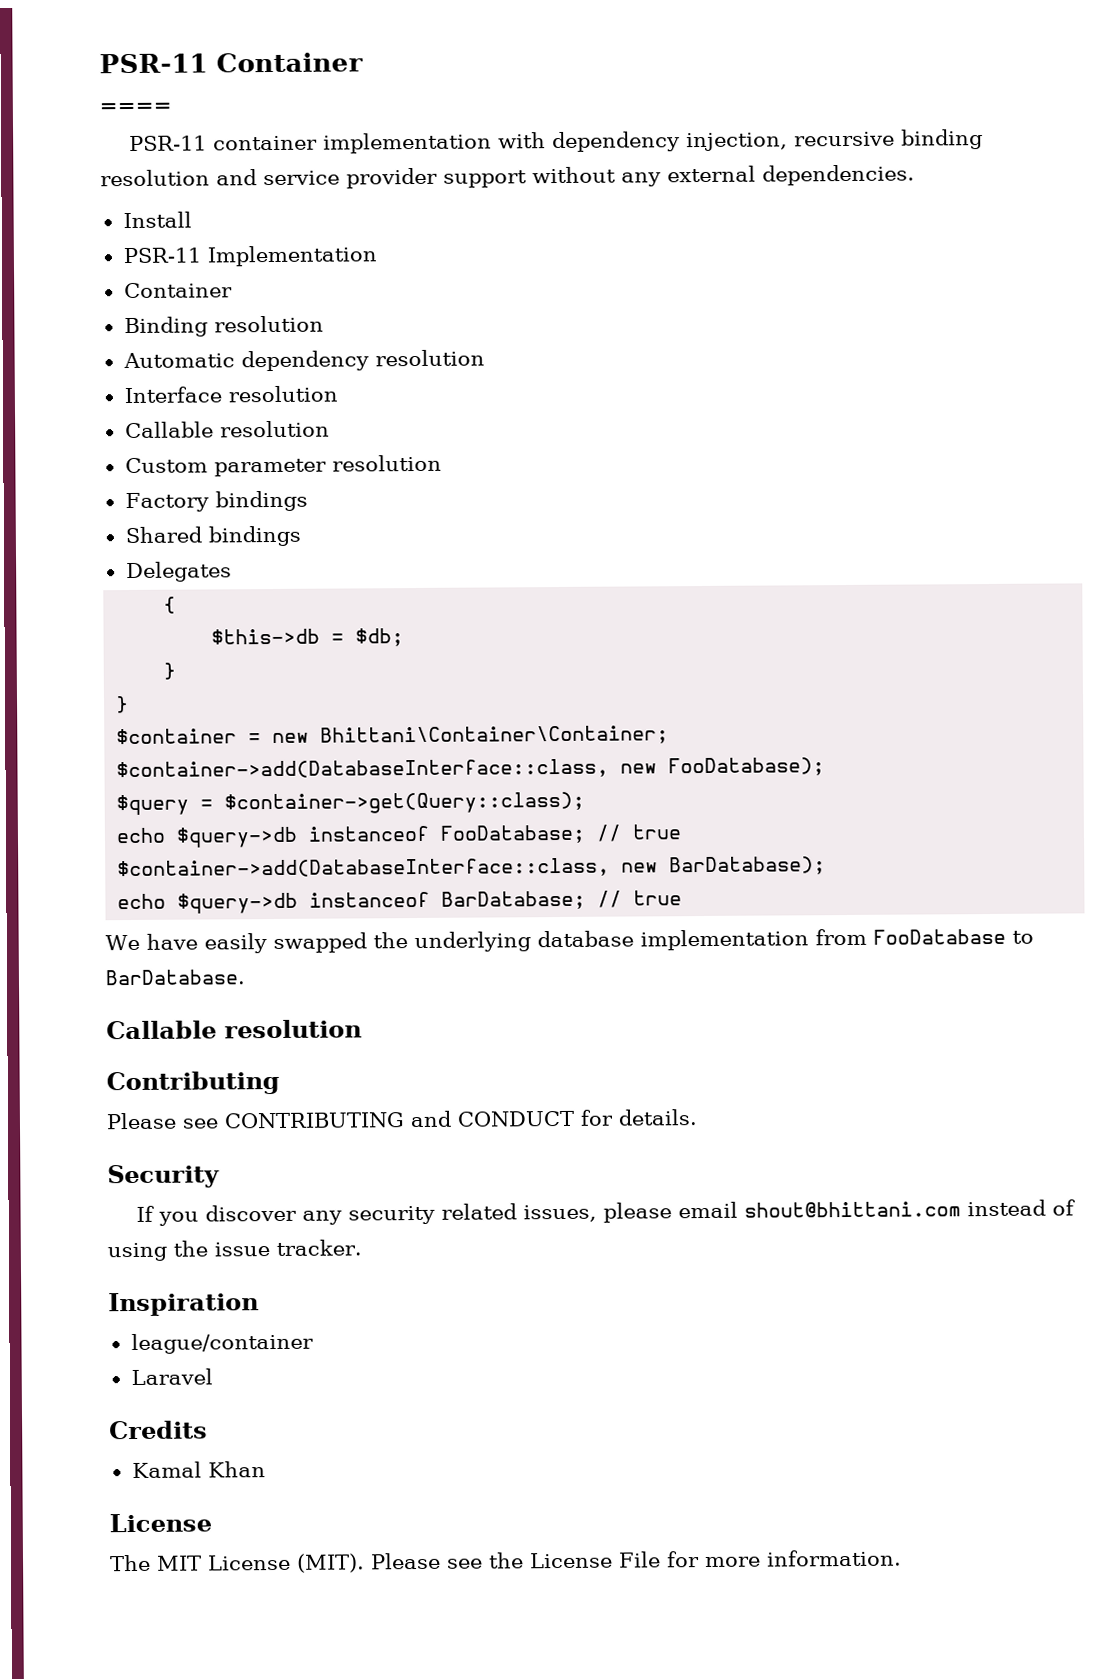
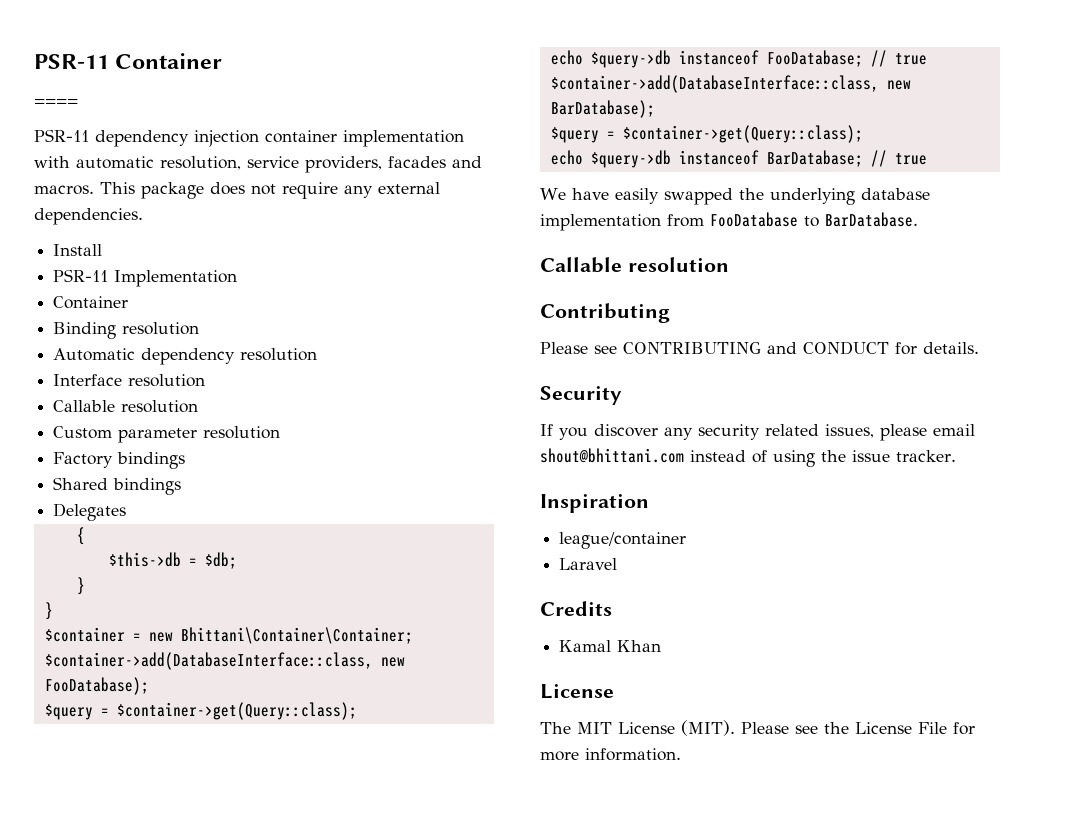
- PSR-11 container implementation with dependency injection, recursive binding resolution and service provider support without any external dependencies.
+ PSR-11 dependency injection container implementation with automatic resolution, service providers, facades and macros. This package does not require any external dependencies.
  $container->add(DatabaseInterface::class, new BarDatabase);
+ $query = $container->get(Query::class);

